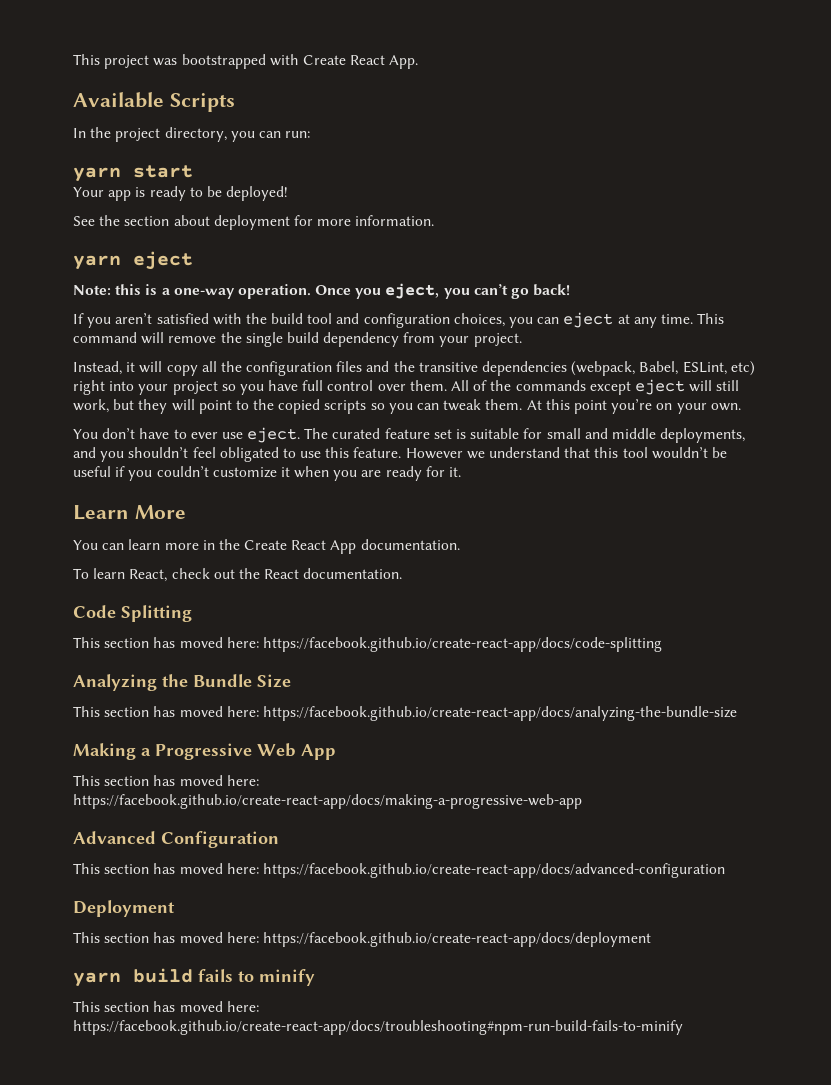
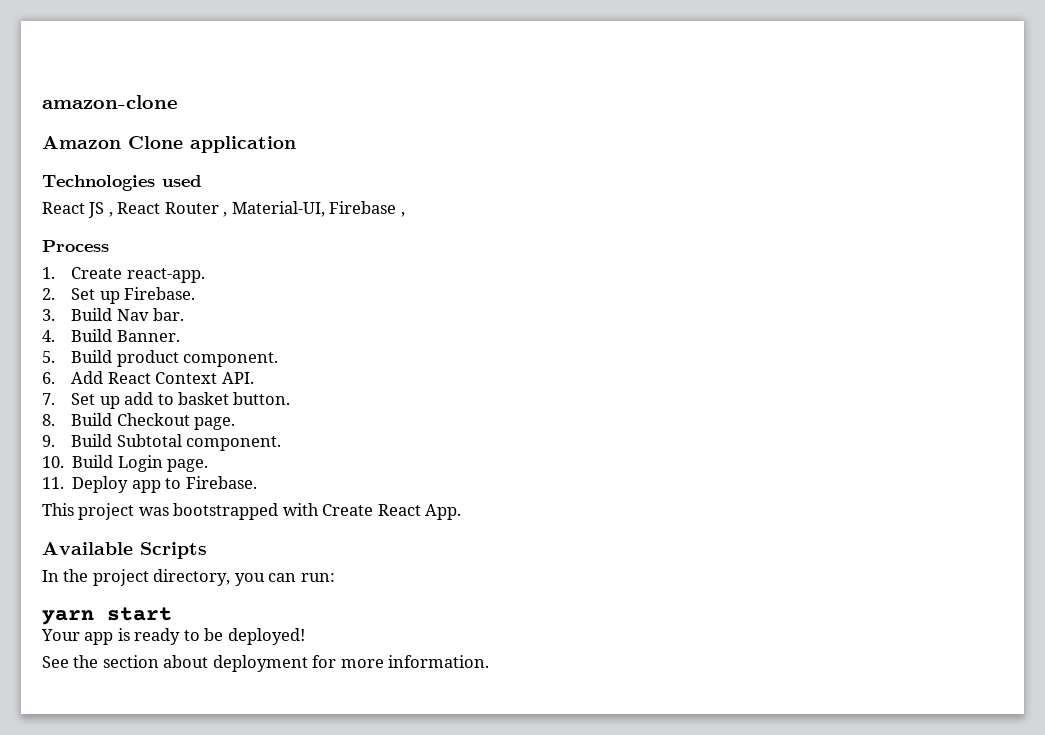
+ amazon-clone
+ Amazon Clone application
+ Technologies used
+ React JS , React Router , Material-UI, Firebase ,
+ Process
+ 1. Create react-app.
+ 2. Set up Firebase.
+ 3. Build Nav bar.
+ 4. Build Banner.
+ 5. Build product component.
+ 6. Add React Context API.
+ 7. Set up add to basket button.
+ 8. Build Checkout page.
+ 9. Build Subtotal component.
+ 10. Build Login page.
+ 11. Deploy app to Firebase.
- yarn eject
- Note: this is a one-way operation. Once you eject, you can’t go back!
- If you aren’t satisfied with the build tool and configuration choices, you can eject at any time. This command will remove the single build dependency from your project.
- Instead, it will copy all the configuration files and the transitive dependencies (webpack, Babel, ESLint, etc) right into your project so you have full control over them. All of the commands except eject will still work, but they will point to the copied scripts so you can tweak them. At this point you’re on your own.
- You don’t have to ever use eject. The curated feature set is suitable for small and middle deployments, and you shouldn’t feel obligated to use this feature. However we understand that this tool wouldn’t be useful if you couldn’t customize it when you are ready for it.
- Learn More
- You can learn more in the Create React App documentation.
- To learn React, check out the React documentation.
- Code Splitting
- This section has moved here: https://facebook.github.io/create-react-app/docs/code-splitting
- Analyzing the Bundle Size
- This section has moved here: https://facebook.github.io/create-react-app/docs/analyzing-the-bundle-size
- Making a Progressive Web App
- This section has moved here: https://facebook.github.io/create-react-app/docs/making-a-progressive-web-app
- Advanced Configuration
- This section has moved here: https://facebook.github.io/create-react-app/docs/advanced-configuration
- Deployment
- This section has moved here: https://facebook.github.io/create-react-app/docs/deployment
- yarn build fails to minify
- This section has moved here: https://facebook.github.io/create-react-app/docs/troubleshooting#npm-run-build-fails-to-minify

